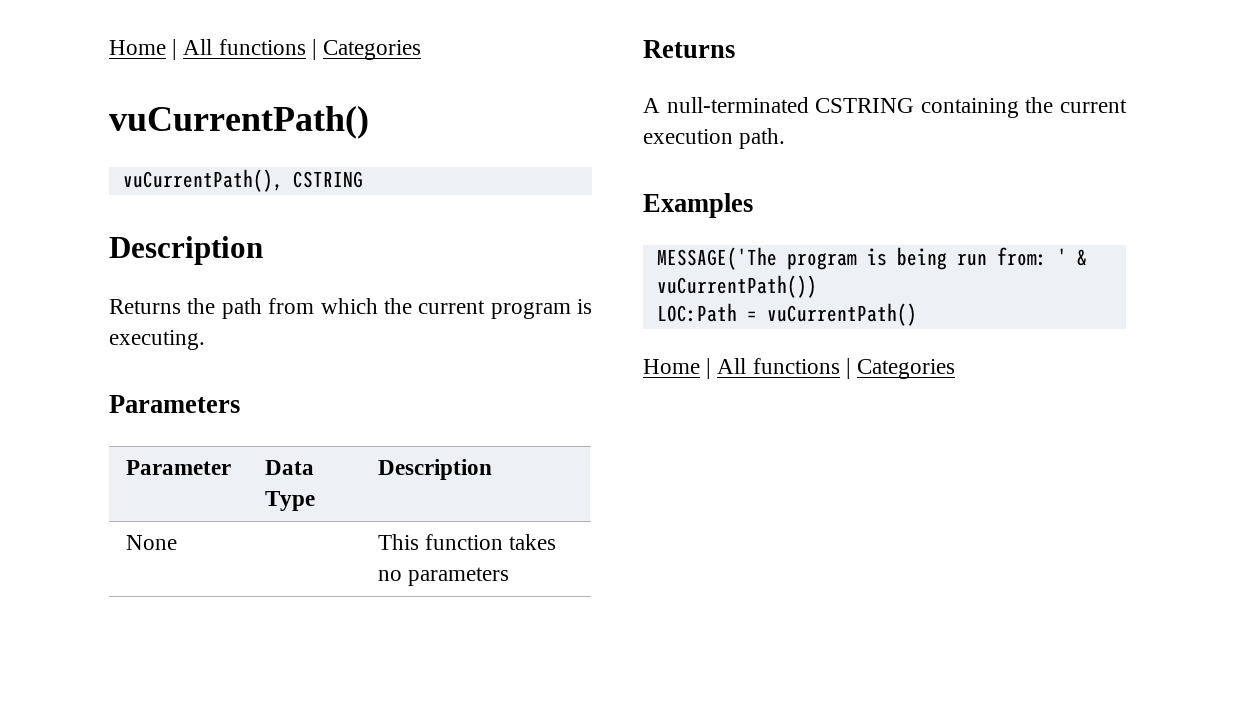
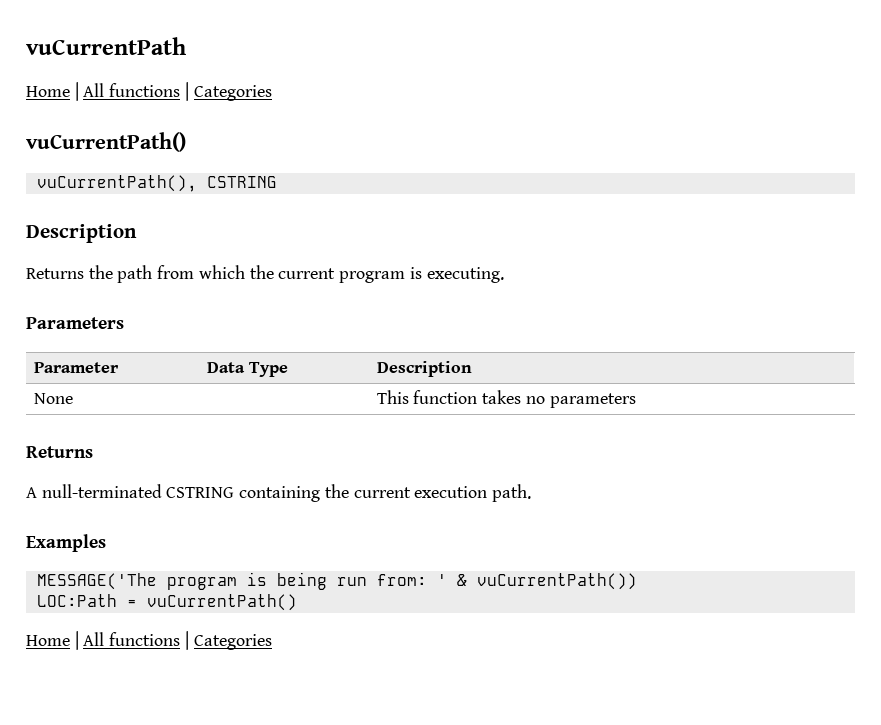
+ vuCurrentPath

